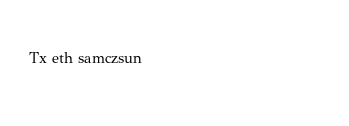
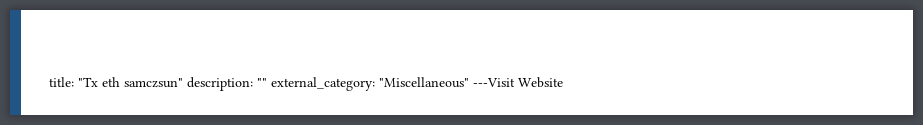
- Tx eth samczsun
+ title: "Tx eth samczsun" description: "" external_category: "Miscellaneous" ---Visit Website

